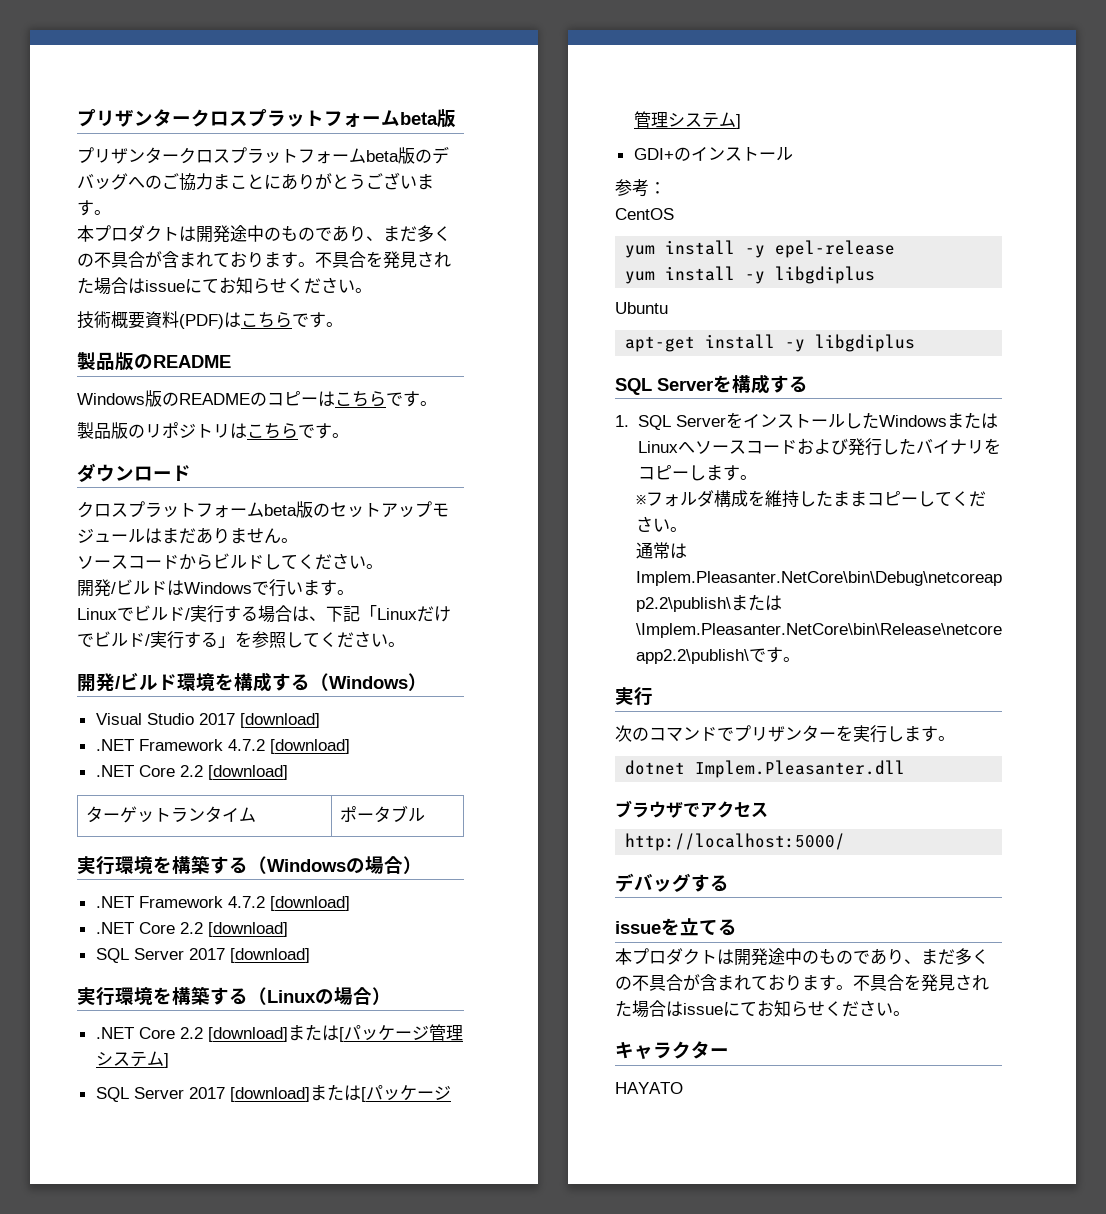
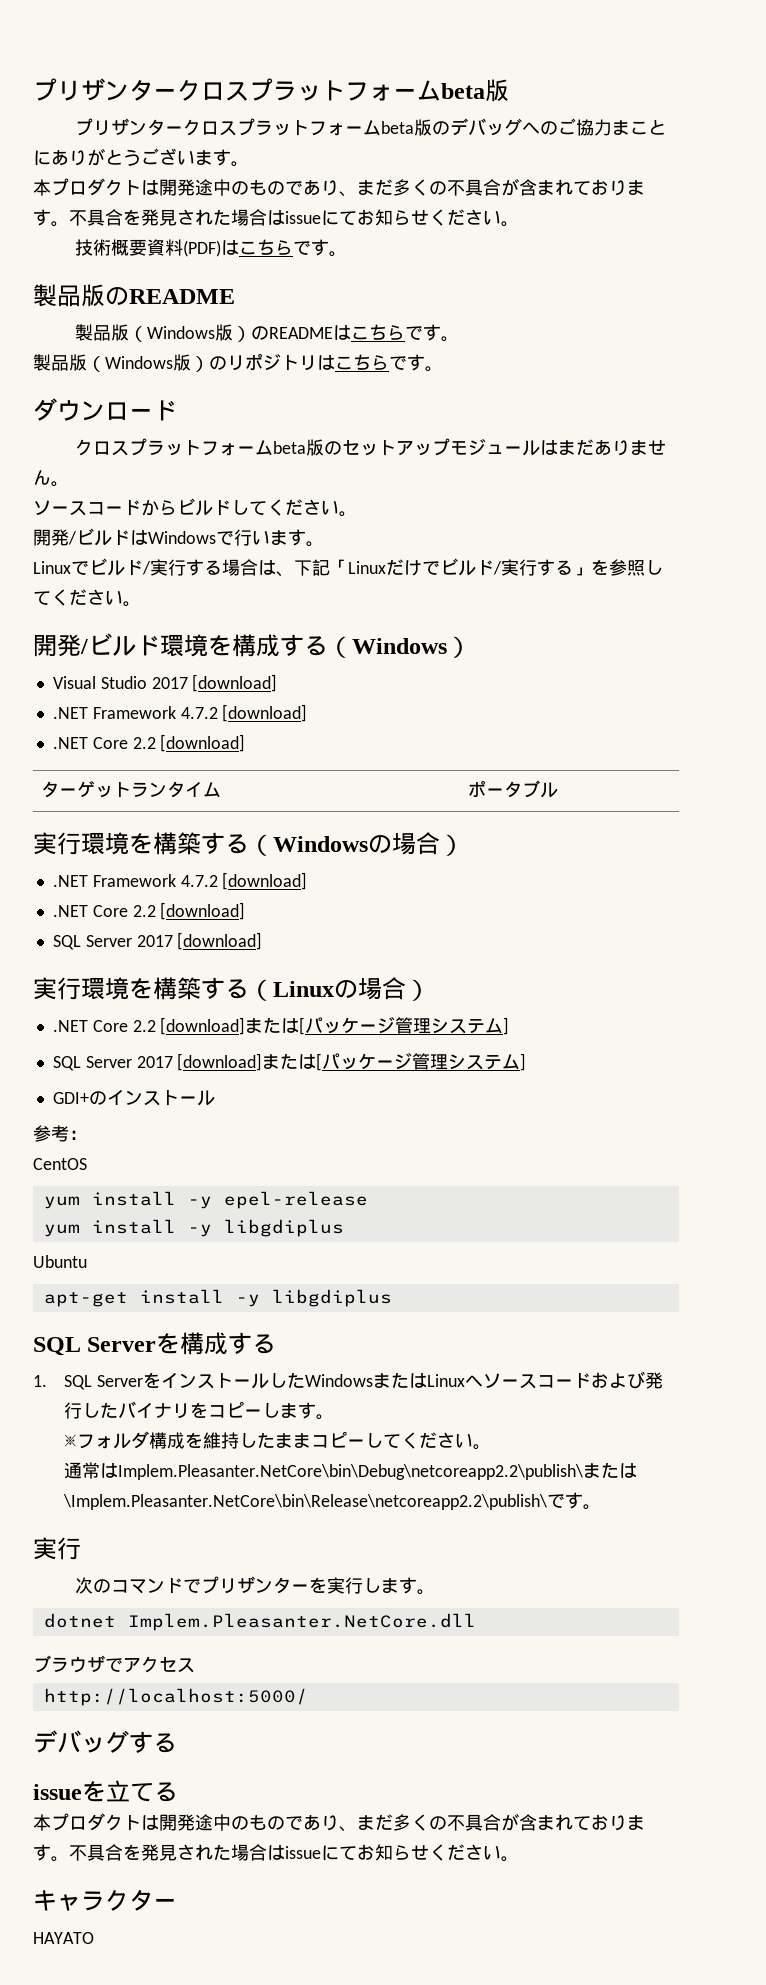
- Windows版のREADMEのコピーはこちらです。
- 製品版のリポジトリはこちらです。
+ 製品版（Windows版）のREADMEはこちらです。
+ 製品版（Windows版）のリポジトリはこちらです。
- dotnet Implem.Pleasanter.dll
+ dotnet Implem.Pleasanter.NetCore.dll

